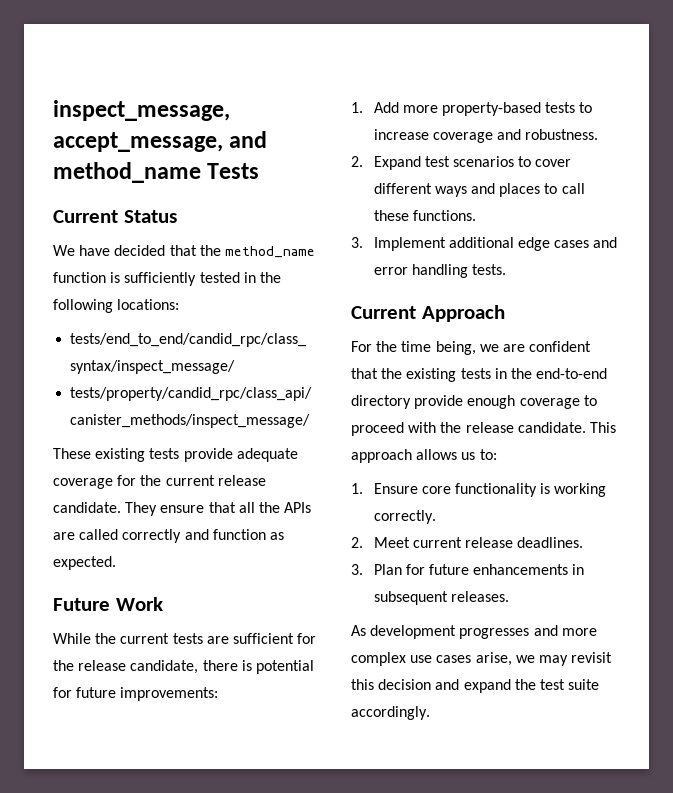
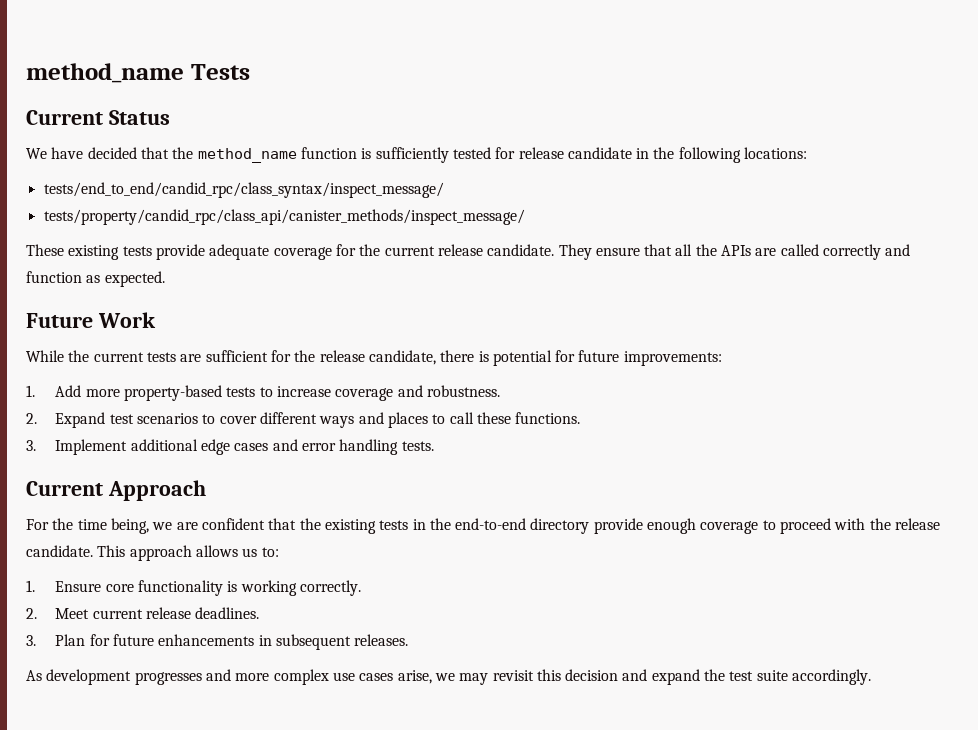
- inspect_message, accept_message, and method_name Tests
+ method_name Tests
- We have decided that the method_name function is sufficiently tested in the following locations:
+ We have decided that the method_name function is sufficiently tested for release candidate in the following locations:

